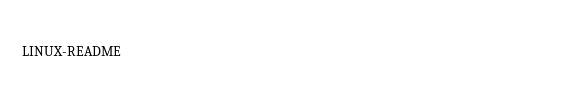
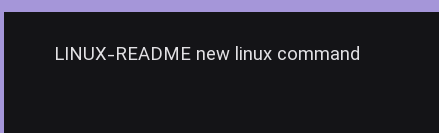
- LINUX-README
+ LINUX-README new linux command

